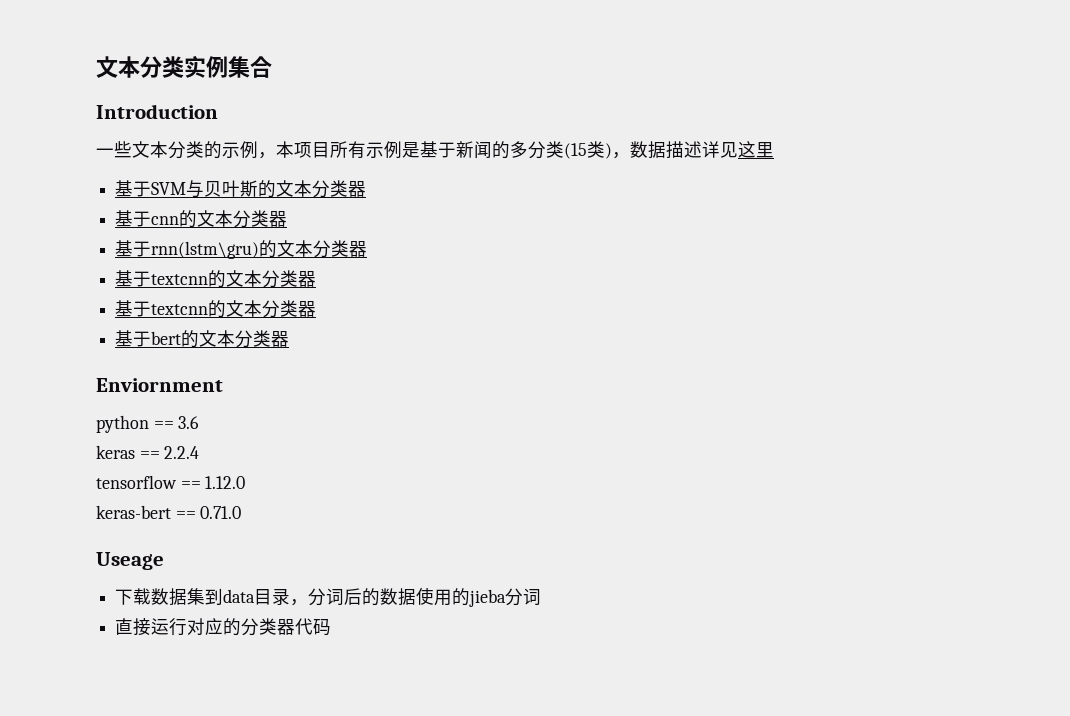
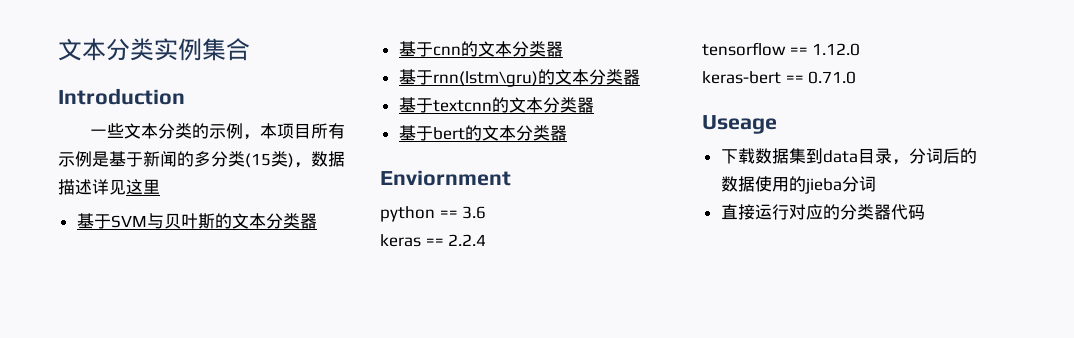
  基于rnn(lstm\gru)的文本分类器
- 基于textcnn的文本分类器

